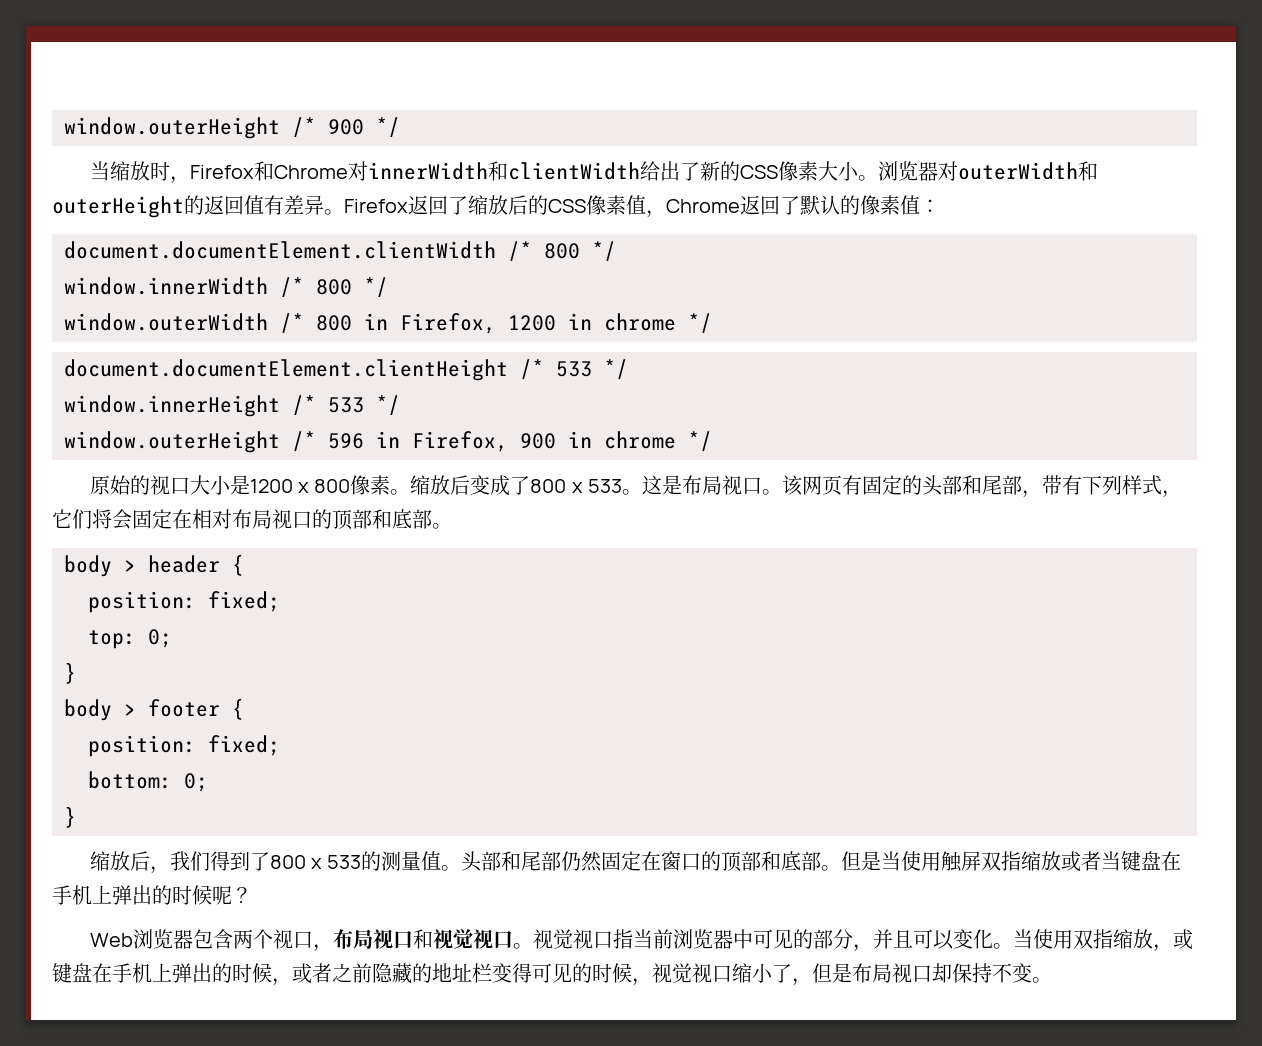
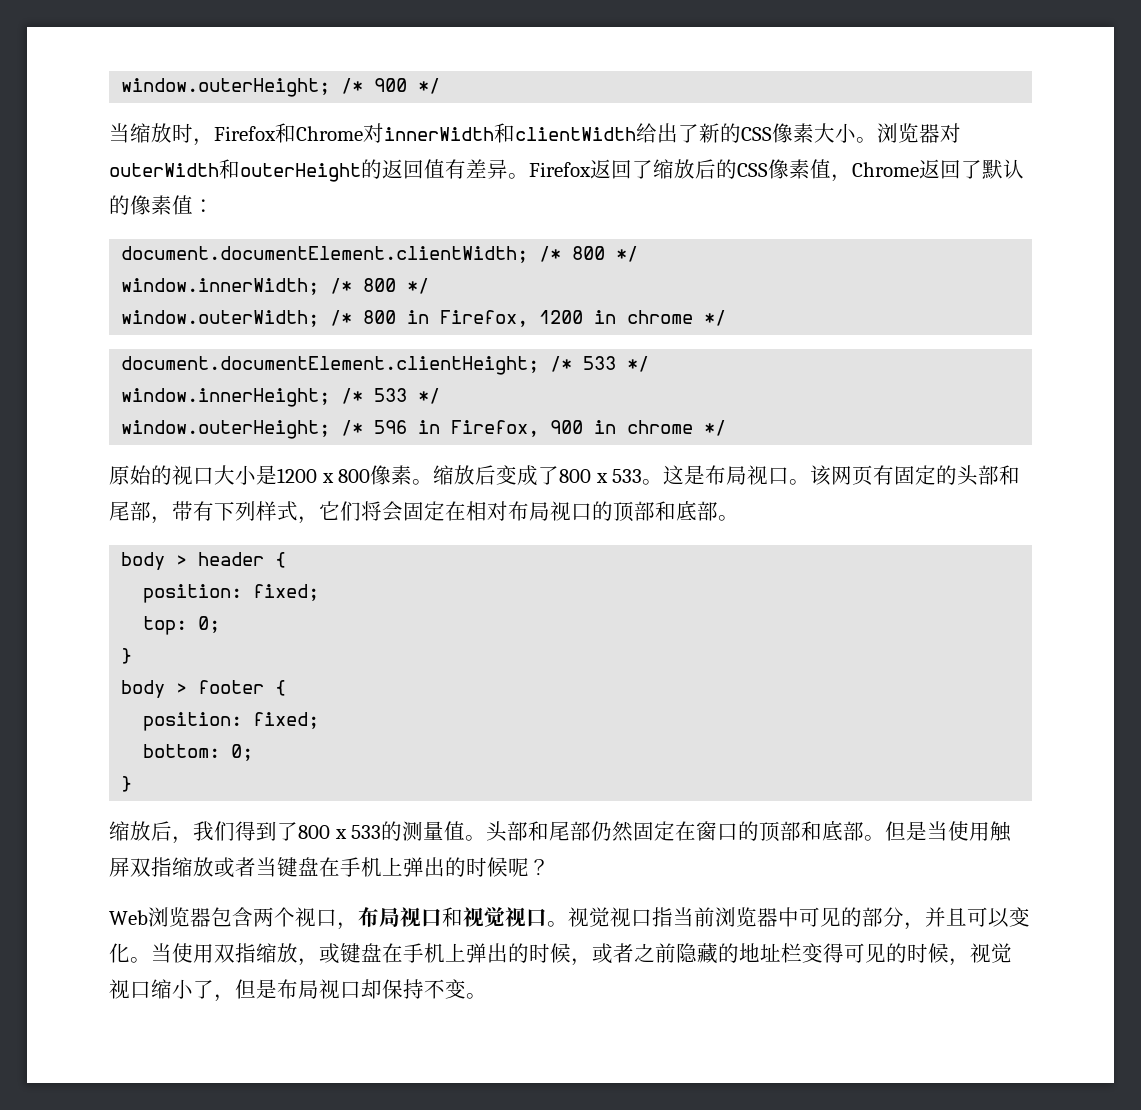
- window.outerHeight /* 900 */
+ window.outerHeight; /* 900 */
- document.documentElement.clientWidth /* 800 */
- window.innerWidth /* 800 */
- window.outerWidth /* 800 in Firefox, 1200 in chrome */
+ document.documentElement.clientWidth; /* 800 */
+ window.innerWidth; /* 800 */
+ window.outerWidth; /* 800 in Firefox, 1200 in chrome */
- document.documentElement.clientHeight /* 533 */
- window.innerHeight /* 533 */
- window.outerHeight /* 596 in Firefox, 900 in chrome */
+ document.documentElement.clientHeight; /* 533 */
+ window.innerHeight; /* 533 */
+ window.outerHeight; /* 596 in Firefox, 900 in chrome */

